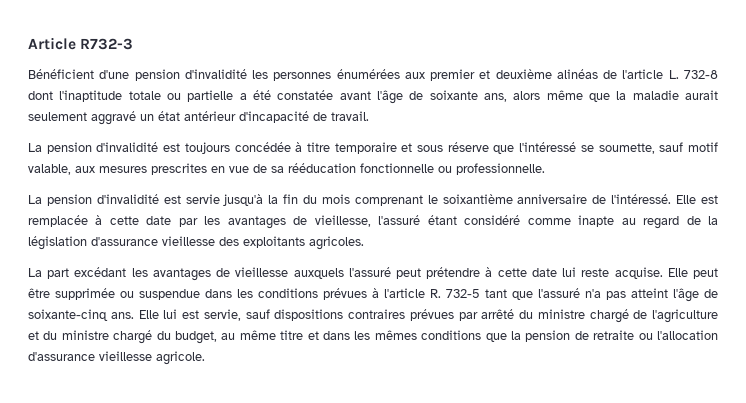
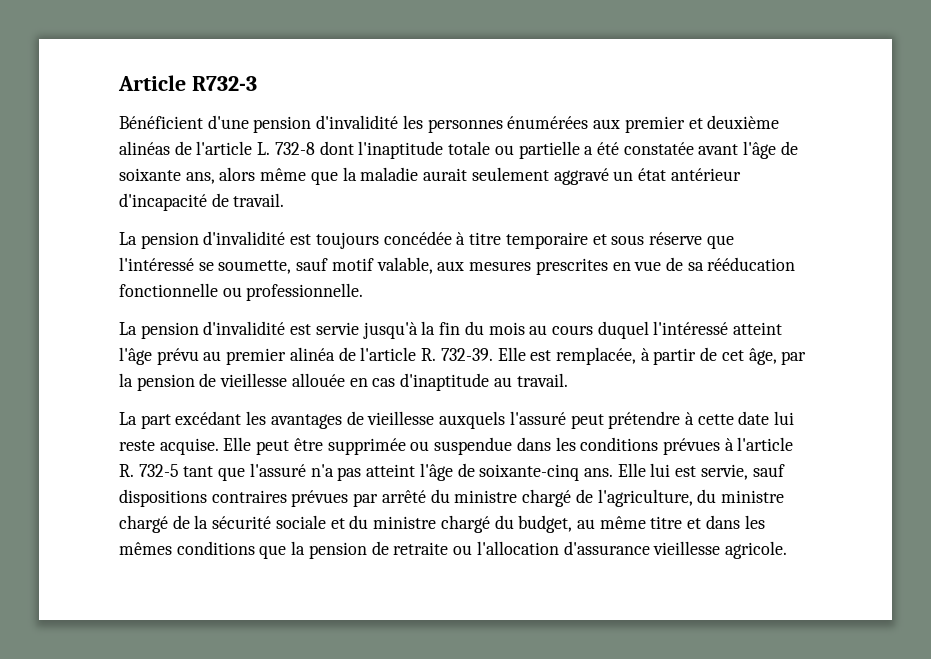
- La pension d'invalidité est servie jusqu'à la fin du mois comprenant le soixantième anniversaire de l'intéressé. Elle est remplacée à cette date par les avantages de vieillesse, l'assuré étant considéré comme inapte au regard de la législation d'assurance vieillesse des exploitants agricoles.
+ La pension d'invalidité est servie jusqu'à la fin du mois au cours duquel l'intéressé atteint l'âge prévu au premier alinéa de l'article R. 732-39. Elle est remplacée, à partir de cet âge, par la pension de vieillesse allouée en cas d'inaptitude au travail.
- Elle lui est servie, sauf dispositions contraires prévues par arrêté du ministre chargé de l'agriculture et du ministre chargé du budget, au même titre et dans les mêmes conditions que la pension de retraite ou l'allocation d'assurance vieillesse agricole.
+ Elle lui est servie, sauf dispositions contraires prévues par arrêté du ministre chargé de l'agriculture, du ministre chargé de la sécurité sociale et du ministre chargé du budget, au même titre et dans les mêmes conditions que la pension de retraite ou l'allocation d'assurance vieillesse agricole.

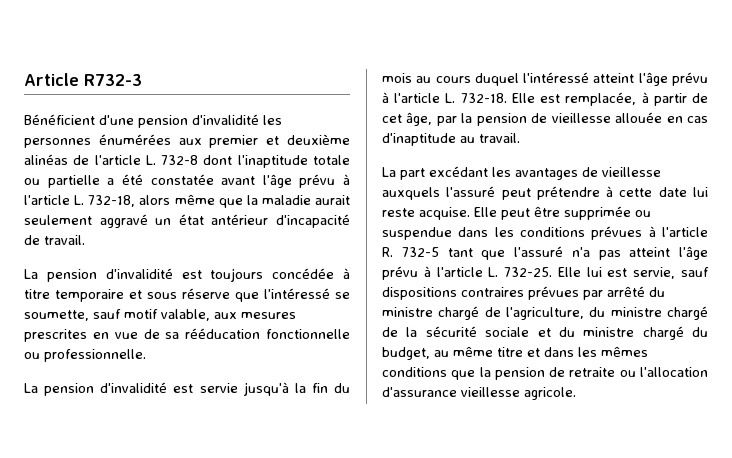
- Bénéficient d'une pension d'invalidité les personnes énumérées aux premier et deuxième alinéas de l'article L. 732-8 dont l'inaptitude totale ou partielle a été constatée avant l'âge de soixante ans, alors même que la maladie aurait seulement aggravé un état antérieur d'incapacité de travail.
+ Bénéficient d'une pension d'invalidité les personnes énumérées aux premier et deuxième alinéas de l'article L. 732-8 dont l'inaptitude totale ou partielle a été constatée avant l'âge prévu à l'article L. 732-18, alors même que la maladie aurait seulement aggravé un état antérieur d'incapacité de travail.
- La pension d'invalidité est servie jusqu'à la fin du mois au cours duquel l'intéressé atteint l'âge prévu au premier alinéa de l'article R. 732-39.
+ La pension d'invalidité est servie jusqu'à la fin du mois au cours duquel l'intéressé atteint l'âge prévu à l'article L. 732-18.
- Elle peut être supprimée ou suspendue dans les conditions prévues à l'article R. 732-5 tant que l'assuré n'a pas atteint l'âge de soixante-cinq ans.
+ Elle peut être supprimée ou suspendue dans les conditions prévues à l'article R. 732-5 tant que l'assuré n'a pas atteint l'âge prévu à l'article L. 732-25.

